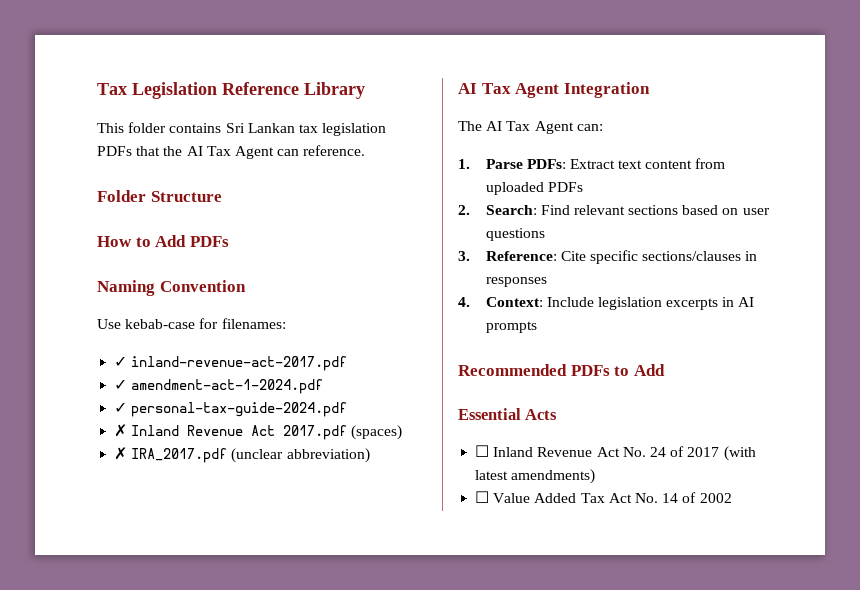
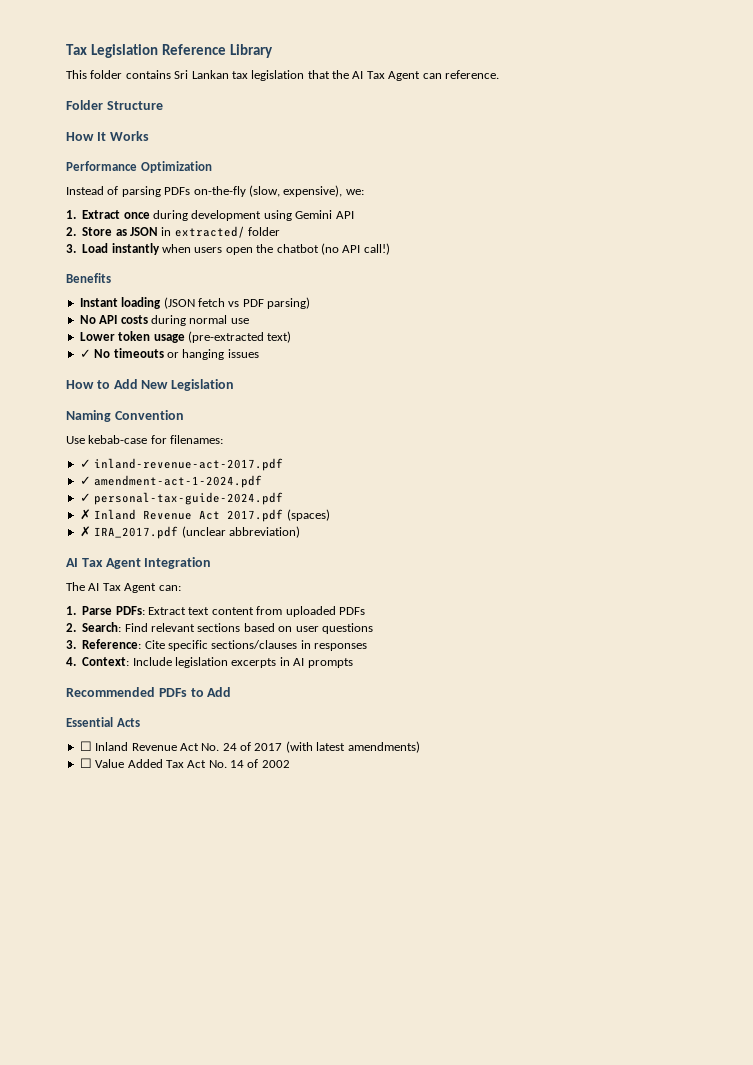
- This folder contains Sri Lankan tax legislation PDFs that the AI Tax Agent can reference.
+ This folder contains Sri Lankan tax legislation that the AI Tax Agent can reference.
+ How It Works
+ Performance Optimization
+ Instead of parsing PDFs on-the-fly (slow, expensive), we:
+ 1. Extract once during development using Gemini API
+ 2. Store as JSON in extracted/ folder
+ 3. Load instantly when users open the chatbot (no API call!)
+ Benefits
+ Instant loading (JSON fetch vs PDF parsing)
+ No API costs during normal use
+ Lower token usage (pre-extracted text)
+ ✓ No timeouts or hanging issues
- How to Add PDFs
+ How to Add New Legislation

